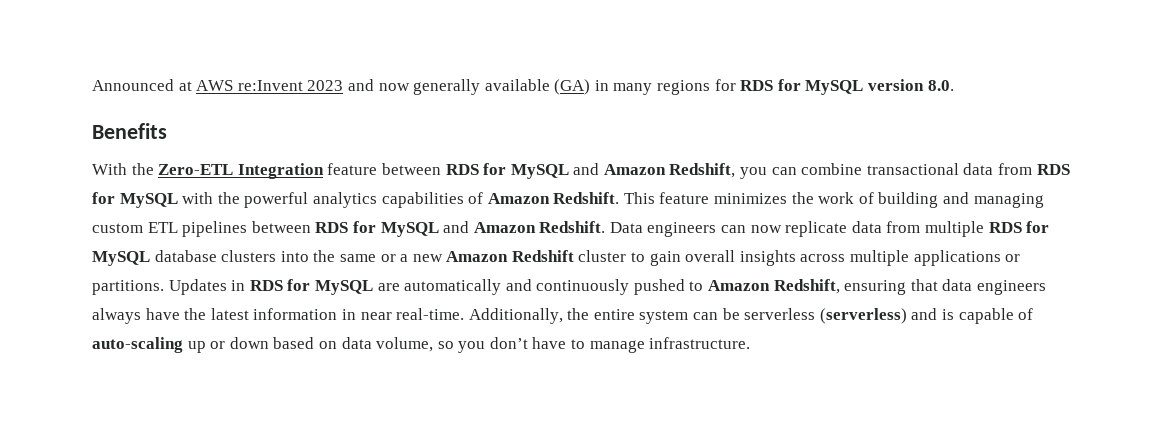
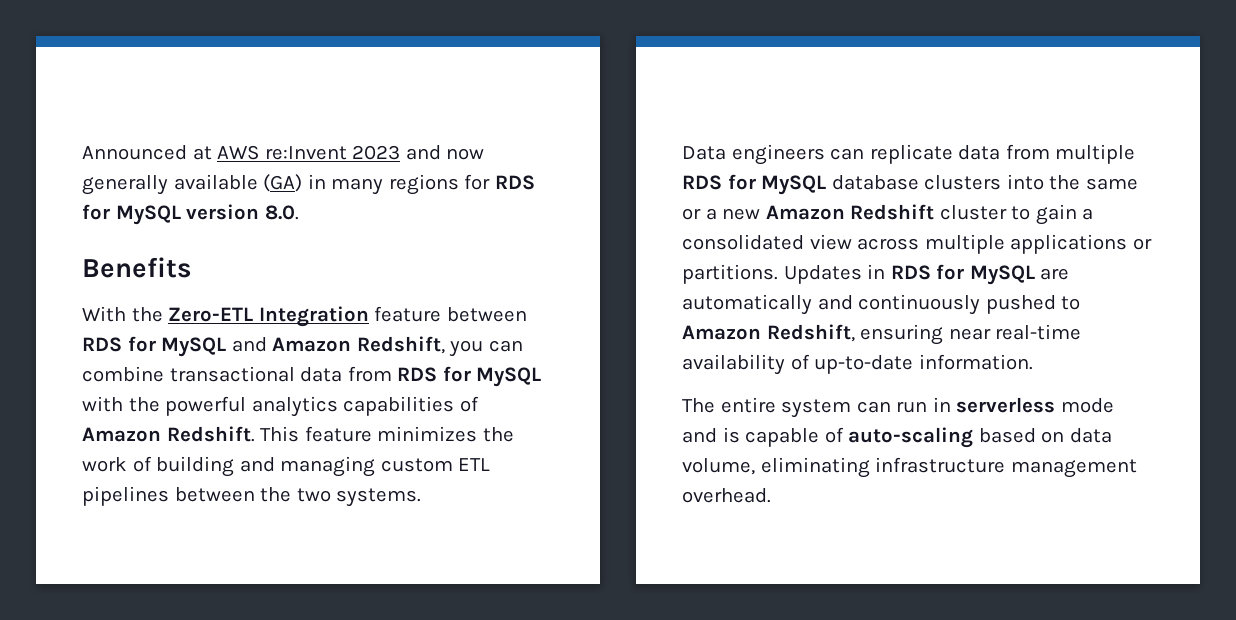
- This feature minimizes the work of building and managing custom ETL pipelines between RDS for MySQL and Amazon Redshift. Data engineers can now replicate data from multiple RDS for MySQL database clusters into the same or a new Amazon Redshift cluster to gain overall insights across multiple applications or partitions.
+ This feature minimizes the work of building and managing custom ETL pipelines between the two systems.
+ Data engineers can replicate data from multiple RDS for MySQL database clusters into the same or a new Amazon Redshift cluster to gain a consolidated view across multiple applications or partitions.
- Updates in RDS for MySQL are automatically and continuously pushed to Amazon Redshift, ensuring that data engineers always have the latest information in near real-time. Additionally, the entire system can be serverless (serverless) and is capable of auto-scaling up or down based on data volume, so you don’t have to manage infrastructure.
+ Updates in RDS for MySQL are automatically and continuously pushed to Amazon Redshift, ensuring near real-time availability of up-to-date information.
+ The entire system can run in serverless mode and is capable of auto-scaling based on data volume, eliminating infrastructure management overhead.

